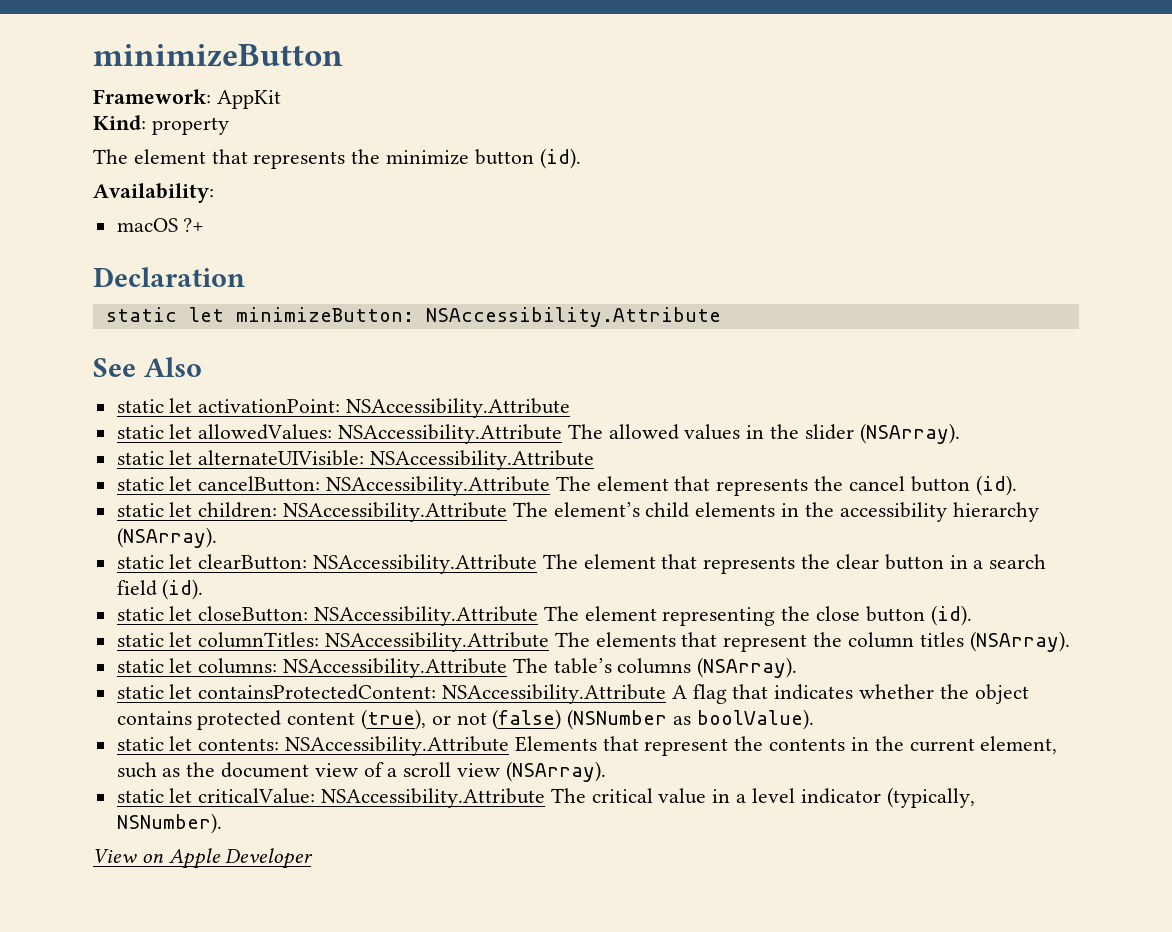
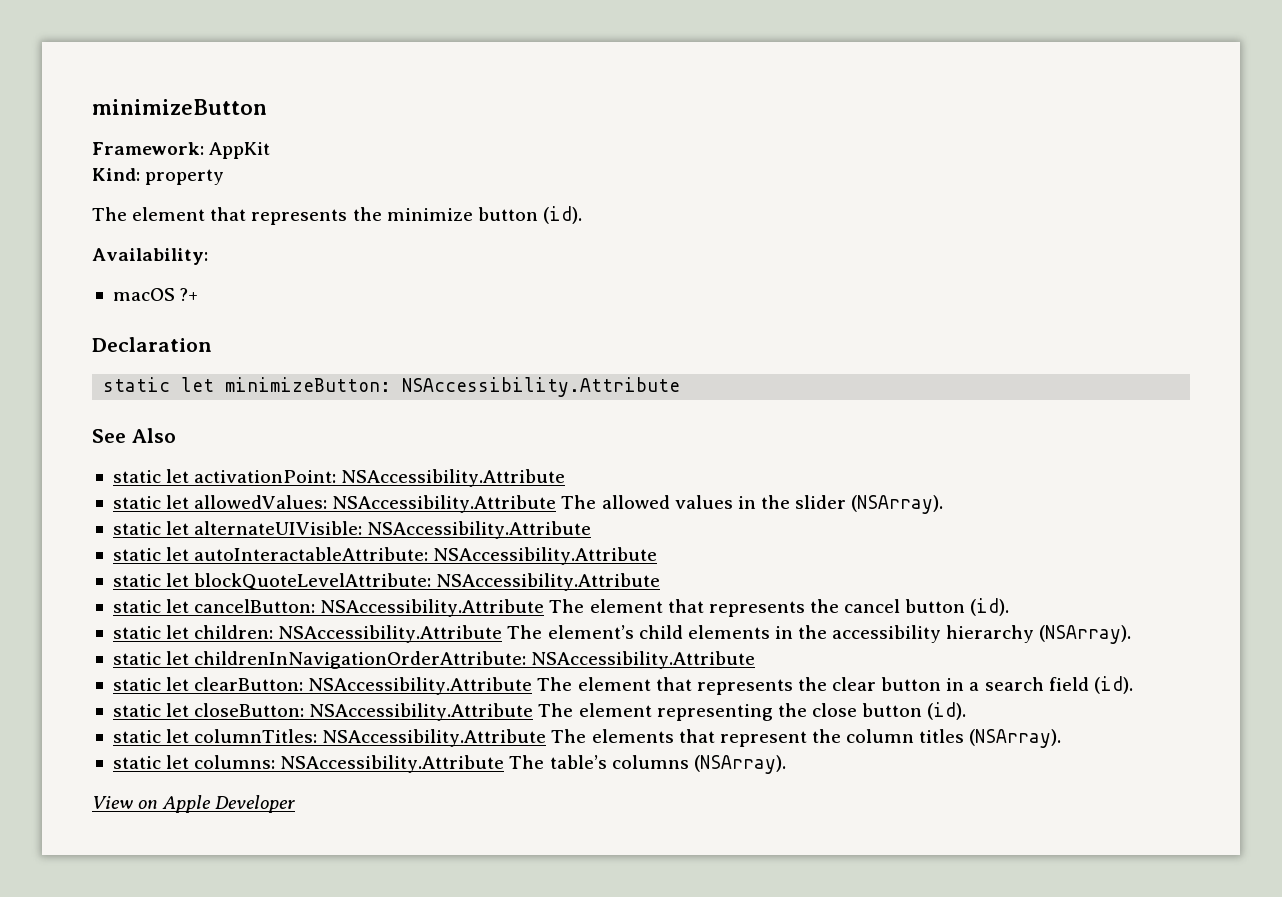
+ static let autoInteractableAttribute: NSAccessibility.Attribute
+ static let blockQuoteLevelAttribute: NSAccessibility.Attribute
+ static let childrenInNavigationOrderAttribute: NSAccessibility.Attribute
- static let containsProtectedContent: NSAccessibility.Attribute A flag that indicates whether the object contains protected content (true), or not (false) (NSNumber as boolValue).
- static let contents: NSAccessibility.Attribute Elements that represent the contents in the current element, such as the document view of a scroll view (NSArray).
- static let criticalValue: NSAccessibility.Attribute The critical value in a level indicator (typically, NSNumber).

